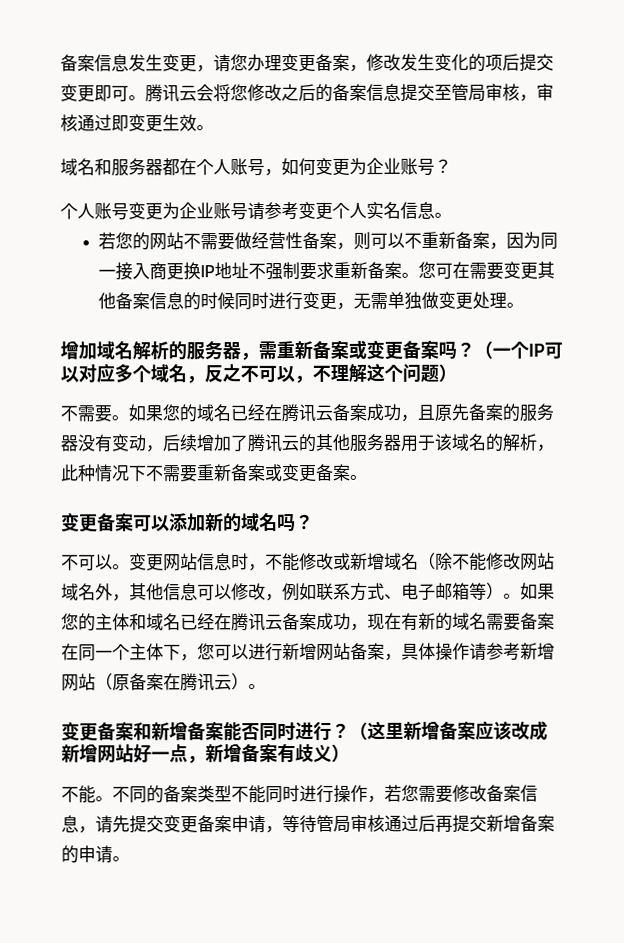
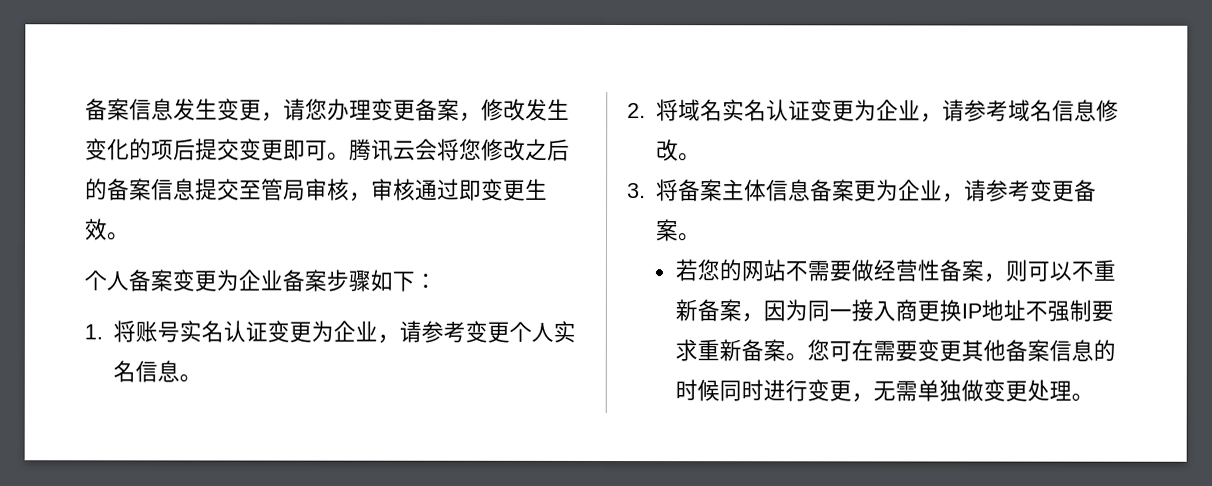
- 域名和服务器都在个人账号，如何变更为企业账号？
- 个人账号变更为企业账号请参考变更个人实名信息。
+ 个人备案变更为企业备案步骤如下：
+ 1.将账号实名认证变更为企业，请参考变更个人实名信息。
+ 2.将域名实名认证变更为企业，请参考域名信息修改。
+ 3.将备案主体信息备案更为企业，请参考变更备案。
- 增加域名解析的服务器，需重新备案或变更备案吗？（一个IP可以对应多个域名，反之不可以，不理解这个问题）
- 不需要。如果您的域名已经在腾讯云备案成功，且原先备案的服务器没有变动，后续增加了腾讯云的其他服务器用于该域名的解析，此种情况下不需要重新备案或变更备案。
- 变更备案可以添加新的域名吗？
- 不可以。变更网站信息时，不能修改或新增域名（除不能修改网站域名外，其他信息可以修改，例如联系方式、电子邮箱等）。如果您的主体和域名已经在腾讯云备案成功，现在有新的域名需要备案在同一个主体下，您可以进行新增网站备案，具体操作请参考新增网站（原备案在腾讯云）。
- 变更备案和新增备案能否同时进行？（这里新增备案应该改成新增网站好一点，新增备案有歧义）
- 不能。不同的备案类型不能同时进行操作，若您需要修改备案信息，请先提交变更备案申请，等待管局审核通过后再提交新增备案的申请。

